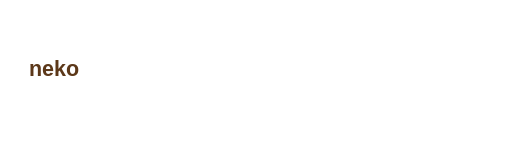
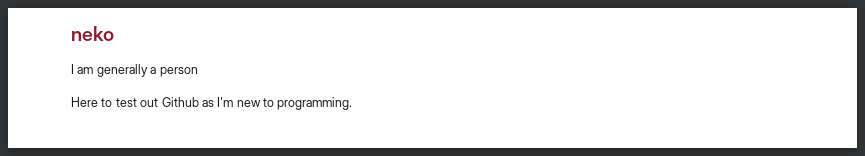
+ I am generally a person
+ Here to test out Github as I'm new to programming.

